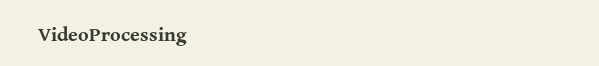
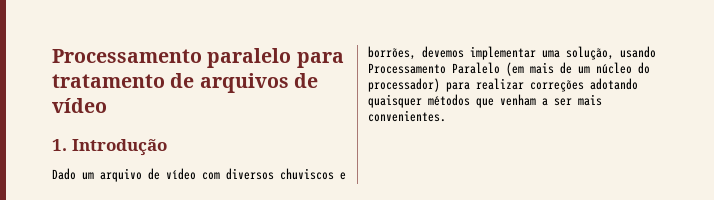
- VideoProcessing
+ Processamento paralelo para tratamento de arquivos de vídeo
+ 1. Introdução
+ Dado um arquivo de vídeo com diversos chuviscos e borrões, devemos implementar uma solução, usando Processamento Paralelo (em mais de um núcleo do processador) para realizar correções adotando quaisquer métodos que venham a ser mais convenientes.

